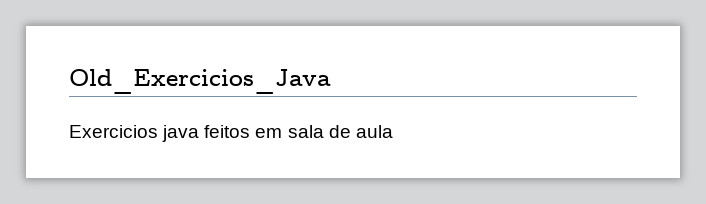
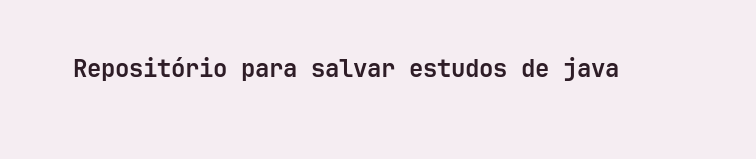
- Old_Exercicios_Java
- Exercicios java feitos em sala de aula
+ Repositório para salvar estudos de java

